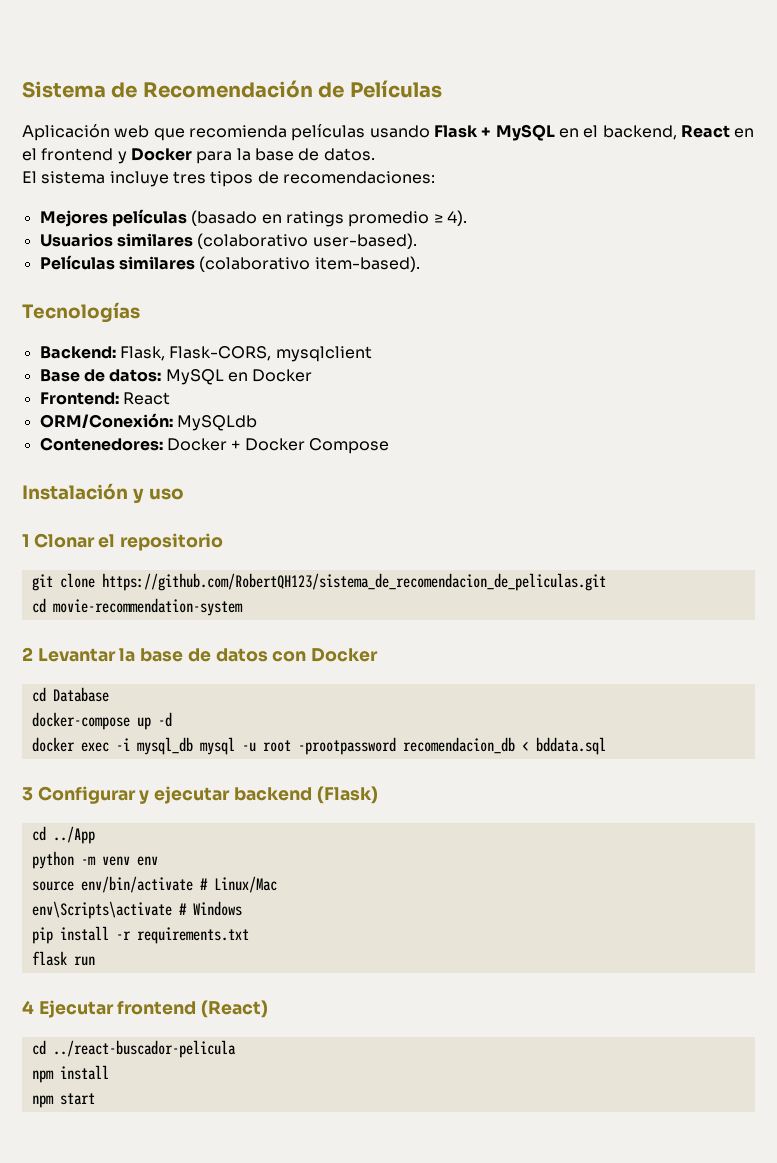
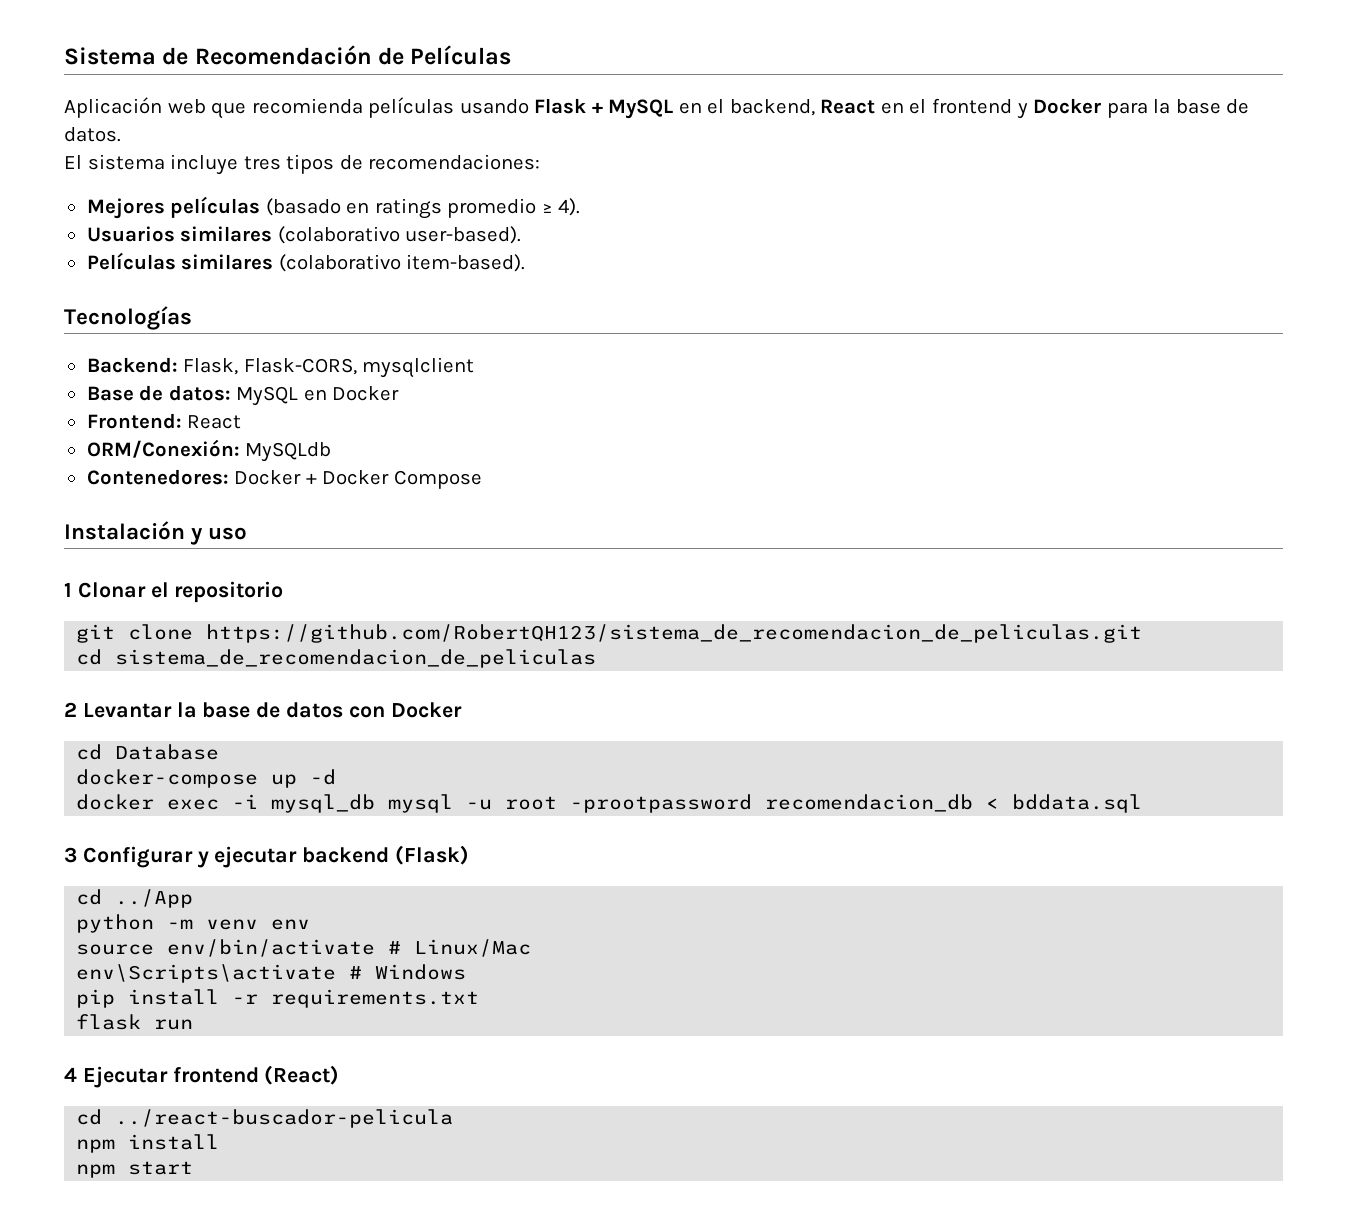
- cd movie-recommendation-system
+ cd sistema_de_recomendacion_de_peliculas

